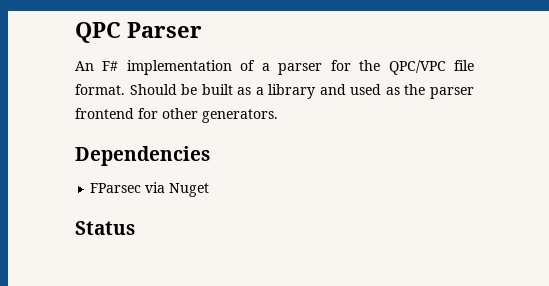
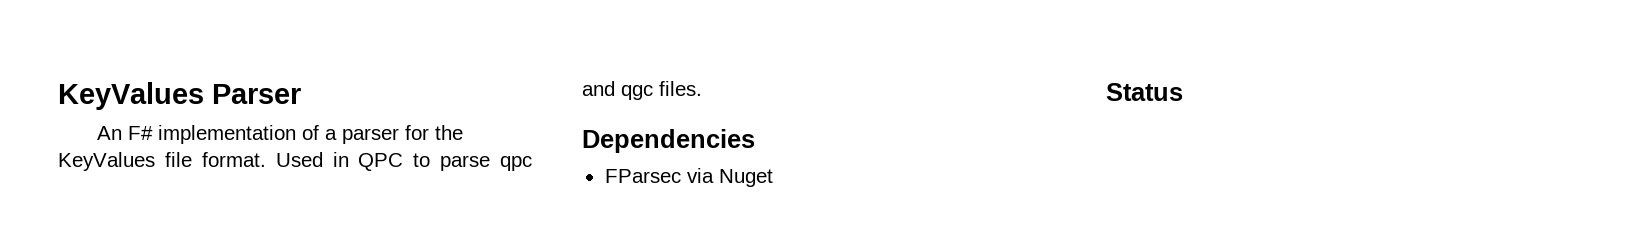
- QPC Parser
+ KeyValues Parser
- An F# implementation of a parser for the QPC/VPC file format.
+ An F# implementation of a parser for the KeyValues file format.
- Should be built as a library and used as the parser frontend for other generators.
+ Used in QPC to parse qpc and qgc files.

